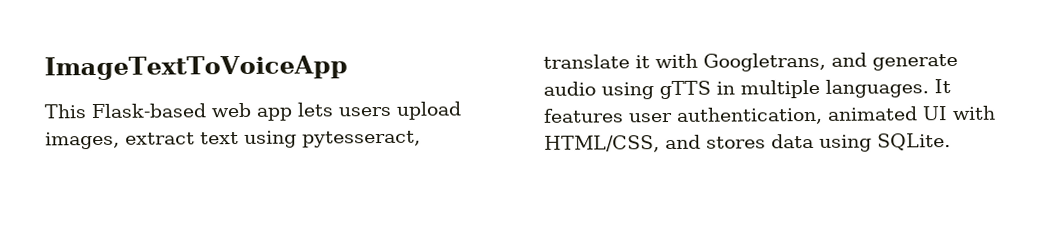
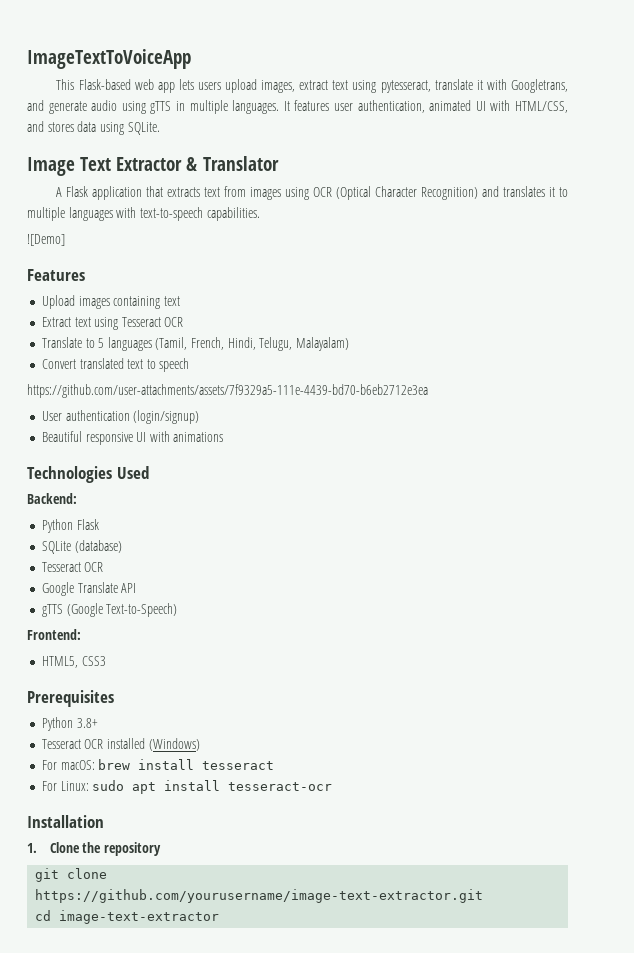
+ Image Text Extractor & Translator
+ A Flask application that extracts text from images using OCR (Optical Character Recognition) and translates it to multiple languages with text-to-speech capabilities.
+ ![Demo]
+ Features
+ Upload images containing text
+ Extract text using Tesseract OCR
+ Translate to 5 languages (Tamil, French, Hindi, Telugu, Malayalam)
+ Convert translated text to speech
+ https://github.com/user-attachments/assets/7f9329a5-111e-4439-bd70-b6eb2712e3ea
+ User authentication (login/signup)
+ Beautiful responsive UI with animations
+ Technologies Used
+ Backend:
+ Python Flask
+ SQLite (database)
+ Tesseract OCR
+ Google Translate API
+ gTTS (Google Text-to-Speech)
+ Frontend:
+ HTML5, CSS3
+ Prerequisites
+ Python 3.8+
+ Tesseract OCR installed (Windows)
+ For macOS: brew install tesseract
+ For Linux: sudo apt install tesseract-ocr
+ Installation
+ 1. Clone the repository
+ git clone https://github.com/yourusername/image-text-extractor.git
+ cd image-text-extractor

